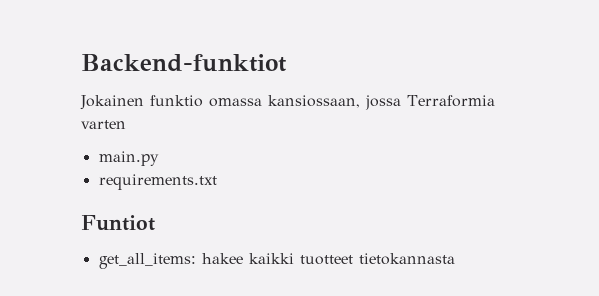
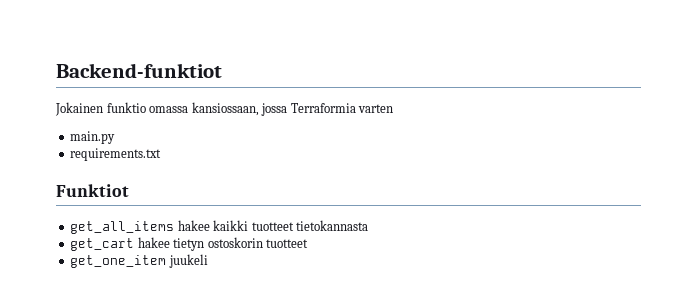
- Funtiot
- get_all_items: hakee kaikki tuotteet tietokannasta
+ Funktiot
+ get_all_items hakee kaikki tuotteet tietokannasta
+ get_cart hakee tietyn ostoskorin tuotteet
+ get_one_item juukeli

